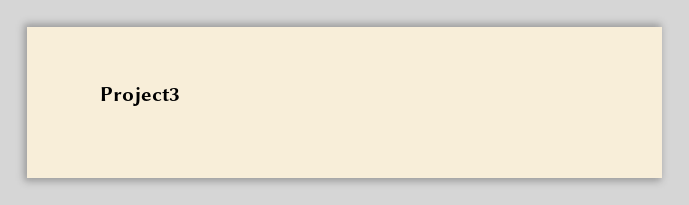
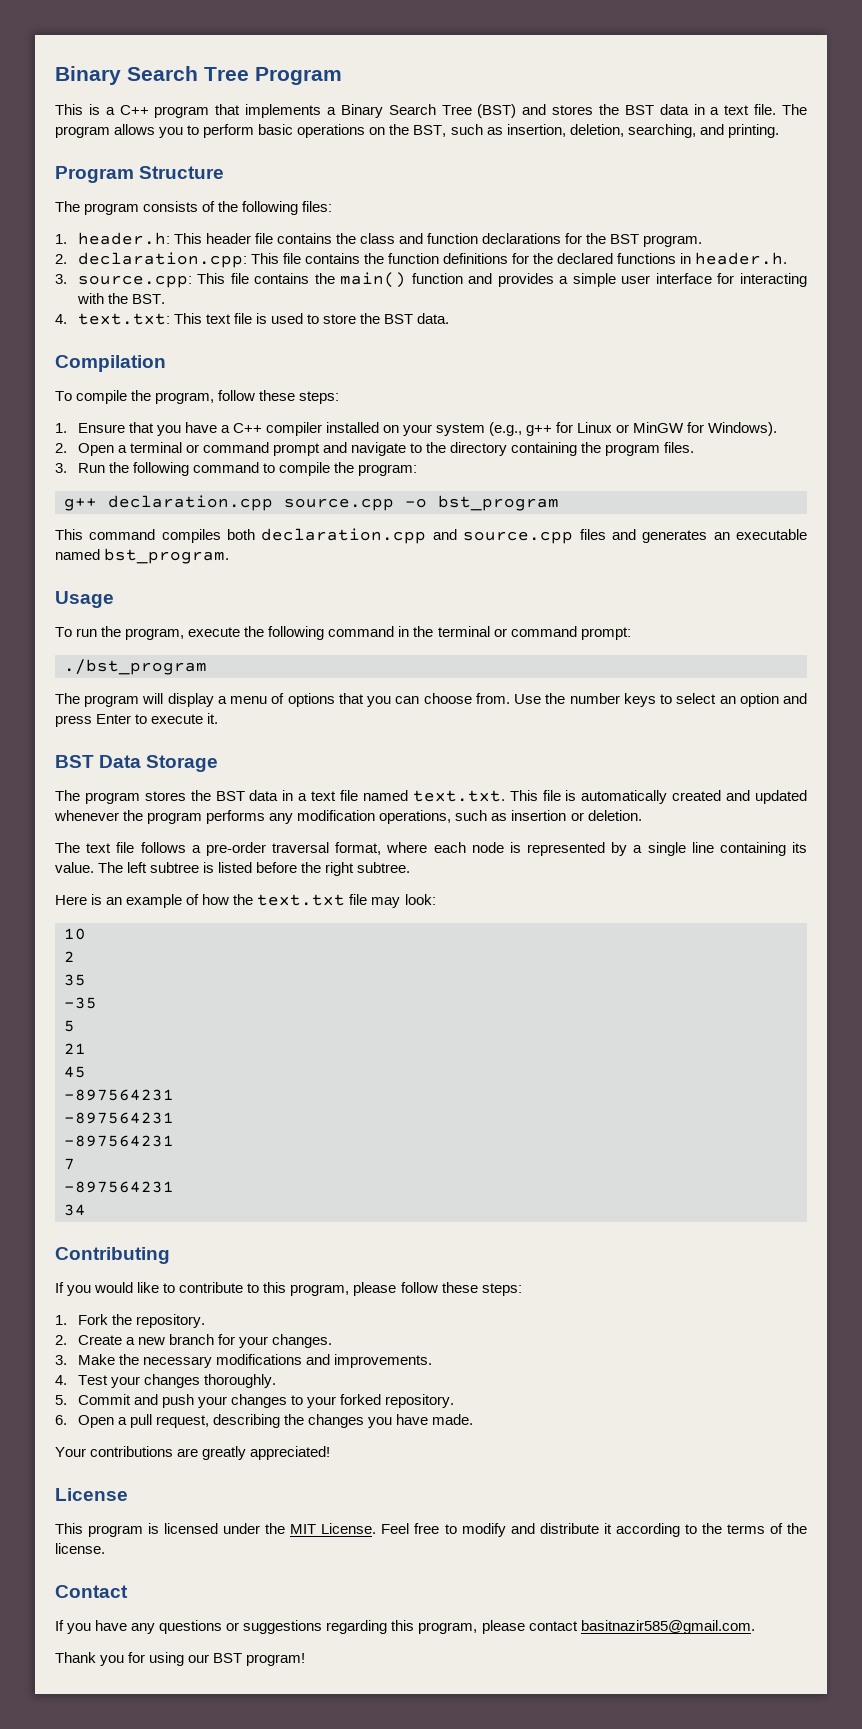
- Project3
+ Binary Search Tree Program
+ This is a C++ program that implements a Binary Search Tree (BST) and stores the BST data in a text file. The program allows you to perform basic operations on the BST, such as insertion, deletion, searching, and printing.
+ Program Structure
+ The program consists of the following files:
+ 1. header.h: This header file contains the class and function declarations for the BST program.
+ 2. declaration.cpp: This file contains the function definitions for the declared functions in header.h.
+ 3. source.cpp: This file contains the main() function and provides a simple user interface for interacting with the BST.
+ 4. text.txt: This text file is used to store the BST data.
+ Compilation
+ To compile the program, follow these steps:
+ 1. Ensure that you have a C++ compiler installed on your system (e.g., g++ for Linux or MinGW for Windows).
+ 2. Open a terminal or command prompt and navigate to the directory containing the program files.
+ 3. Run the following command to compile the program:
+ g++ declaration.cpp source.cpp -o bst_program
+ This command compiles both declaration.cpp and source.cpp files and generates an executable named bst_program.
+ Usage
+ To run the program, execute the following command in the terminal or command prompt:
+ ./bst_program
+ The program will display a menu of options that you can choose from. Use the number keys to select an option and press Enter to execute it.
+ BST Data Storage
+ The program stores the BST data in a text file named text.txt. This file is automatically created and updated whenever the program performs any modification operations, such as insertion or deletion.
+ The text file follows a pre-order traversal format, where each node is represented by a single line containing its value. The left subtree is listed before the right subtree.
+ Here is an example of how the text.txt file may look:
+ 10
+ 2
+ 35
+ -35
+ 5
+ 21
+ 45
+ -897564231
+ -897564231
+ -897564231
+ 7
+ -897564231
+ 34
+ Contributing
+ If you would like to contribute to this program, please follow these steps:
+ 1. Fork the repository.
+ 2. Create a new branch for your changes.
+ 3. Make the necessary modifications and improvements.
+ 4. Test your changes thoroughly.
+ 5. Commit and push your changes to your forked repository.
+ 6. Open a pull request, describing the changes you have made.
+ Your contributions are greatly appreciated!
+ License
+ This program is licensed under the MIT License. Feel free to modify and distribute it according to the terms of the license.
+ Contact
+ If you have any questions or suggestions regarding this program, please contact basitnazir585@gmail.com.
+ Thank you for using our BST program!

